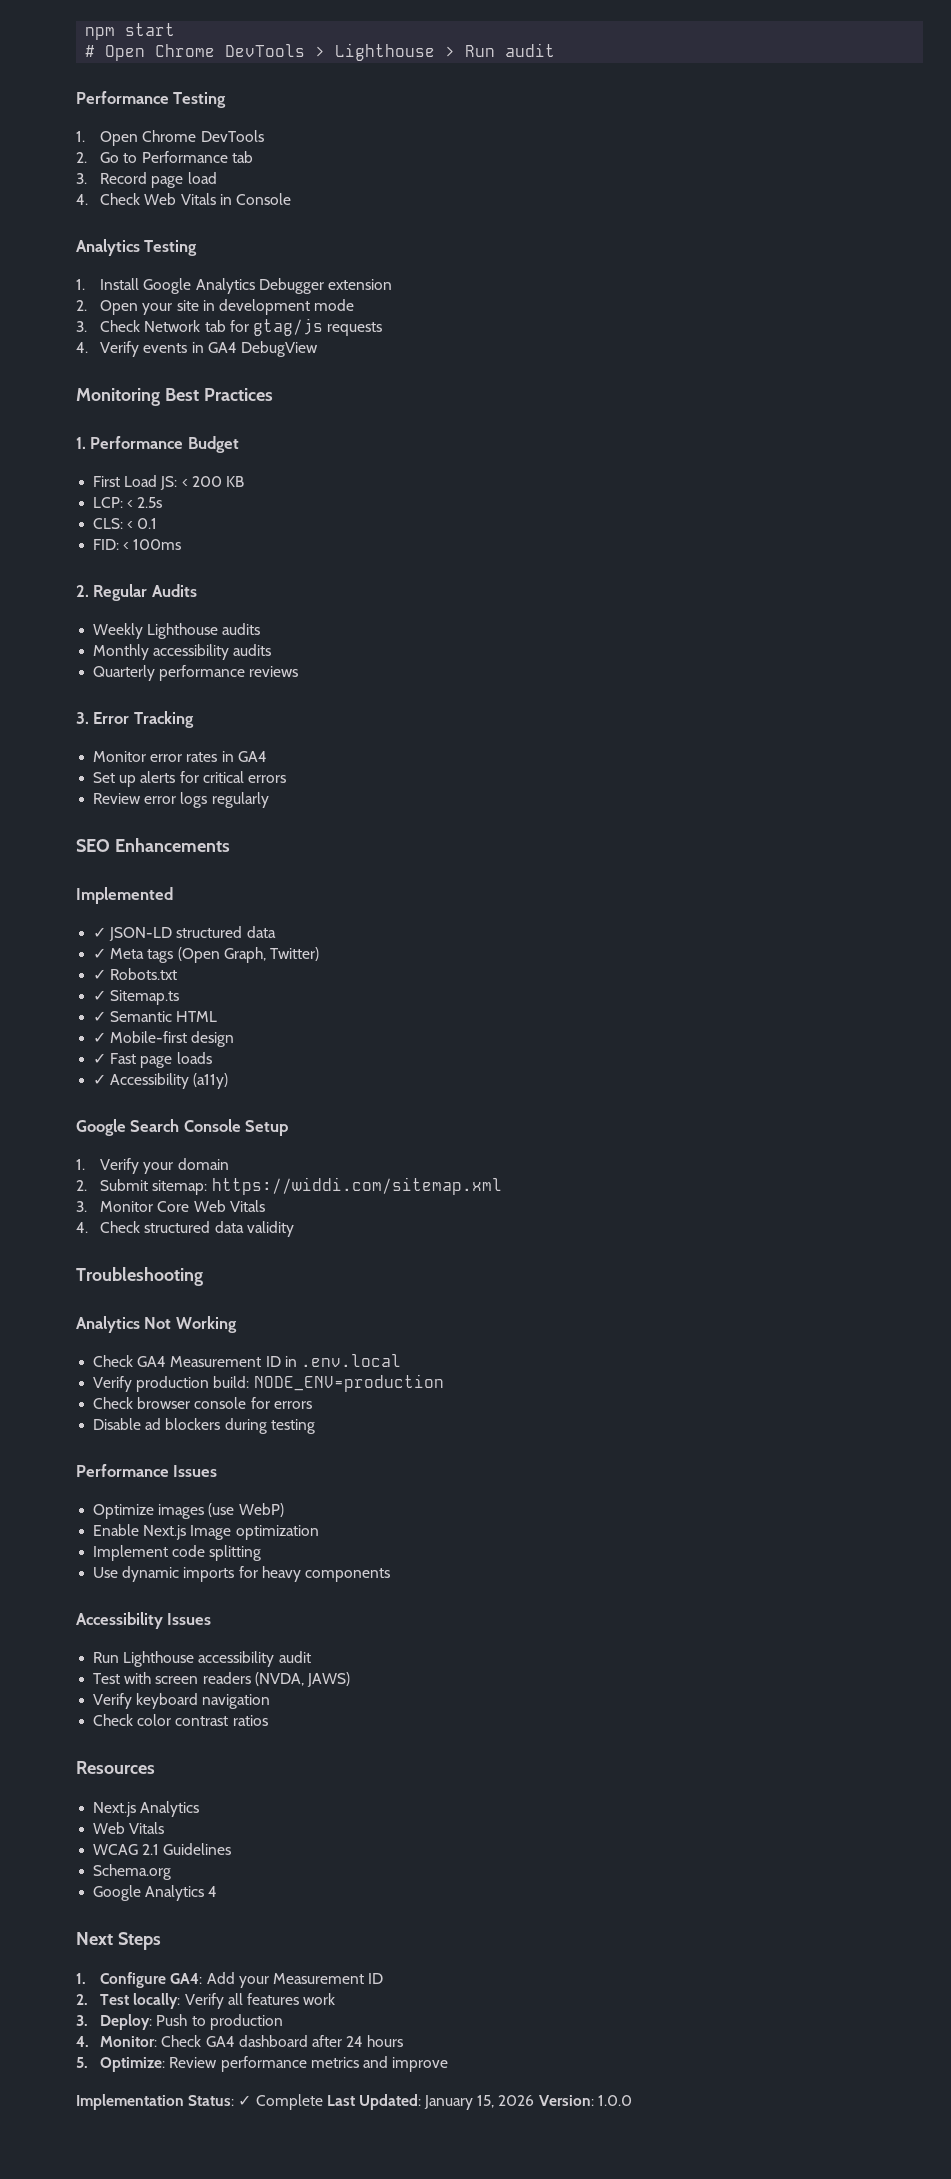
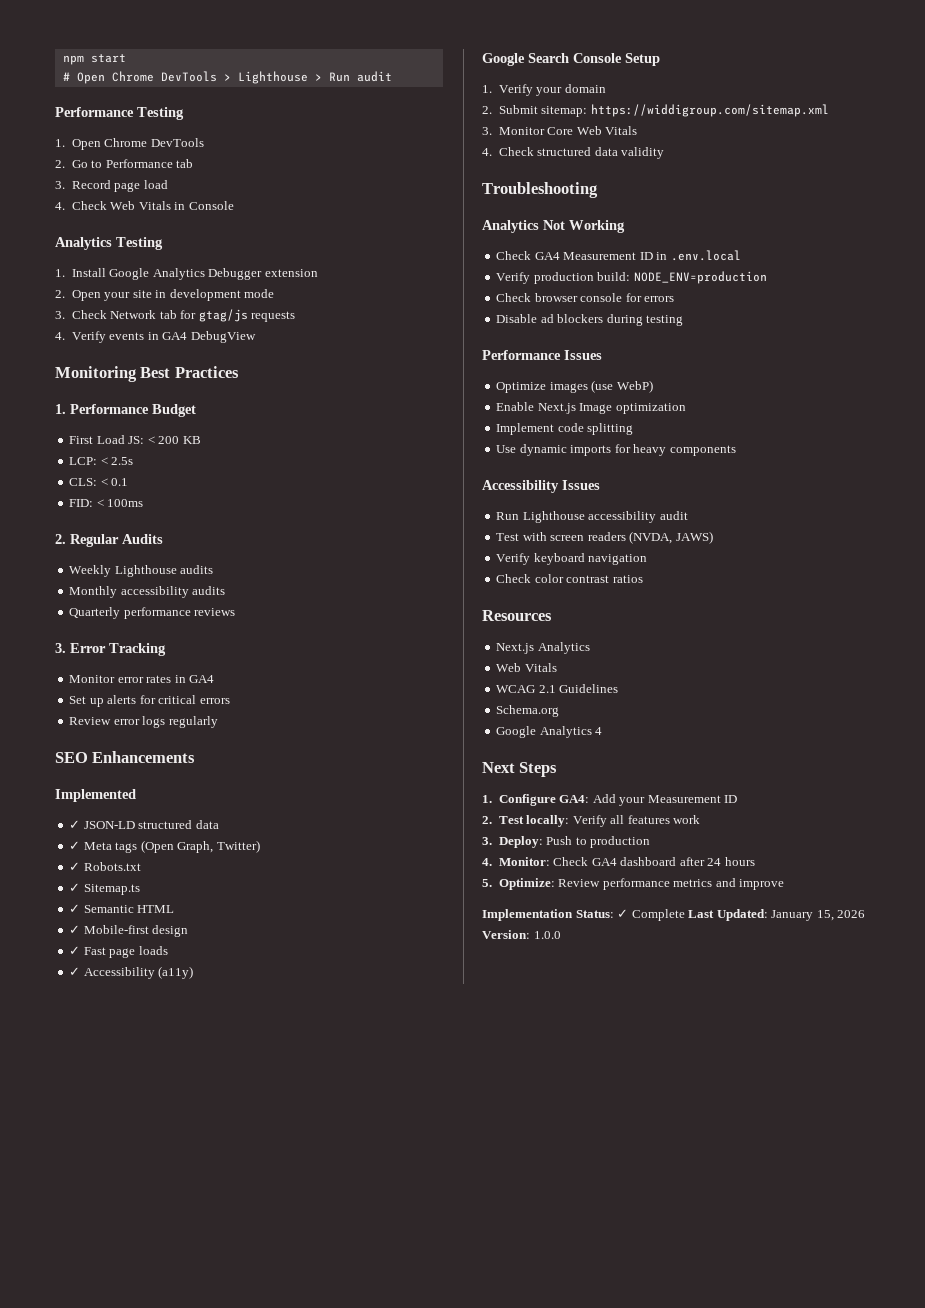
- 2. Submit sitemap: https://widdi.com/sitemap.xml
+ 2. Submit sitemap: https://widdigroup.com/sitemap.xml

